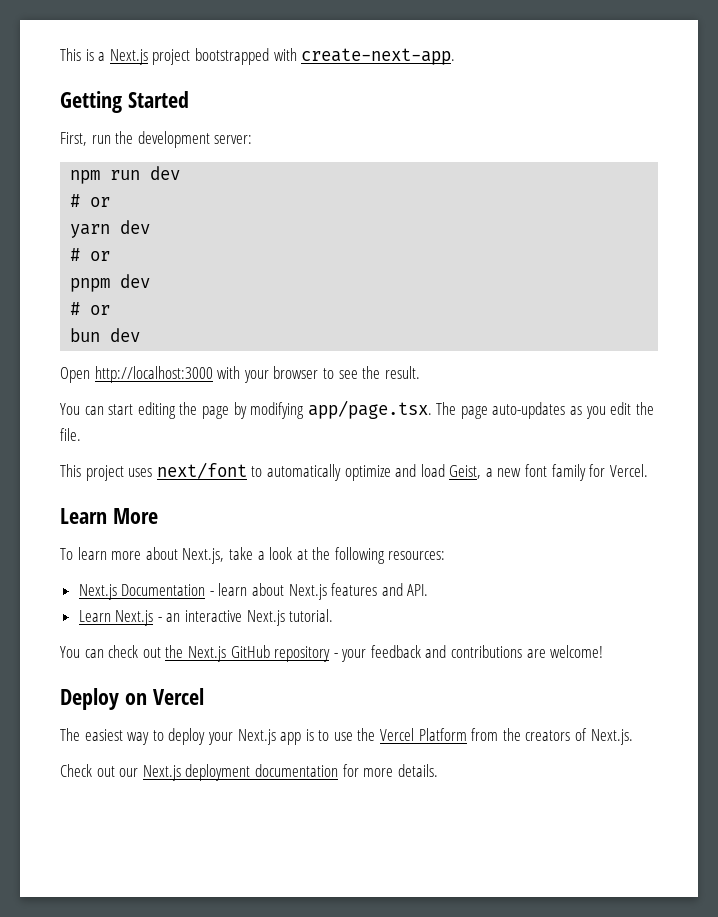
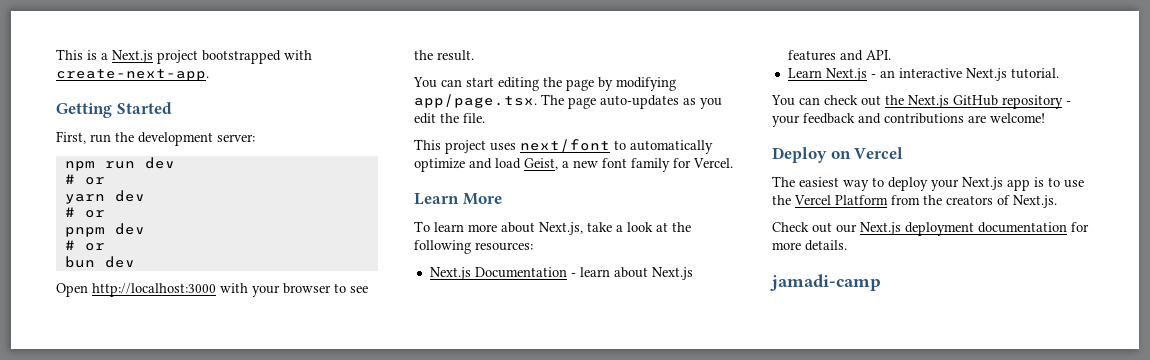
+ jamadi-camp

